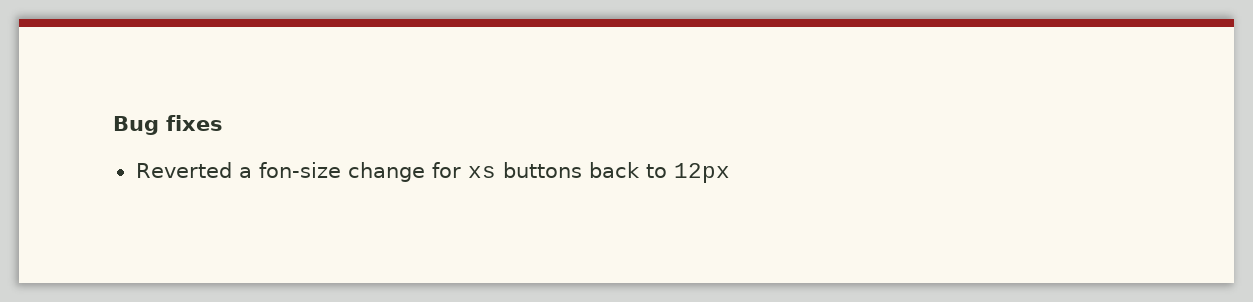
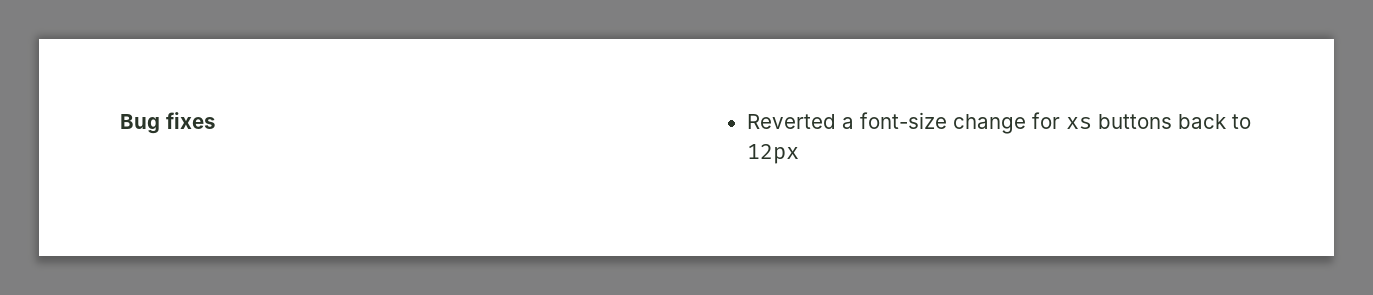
- Reverted a fon-size change for xs buttons back to 12px
+ Reverted a font-size change for xs buttons back to 12px

